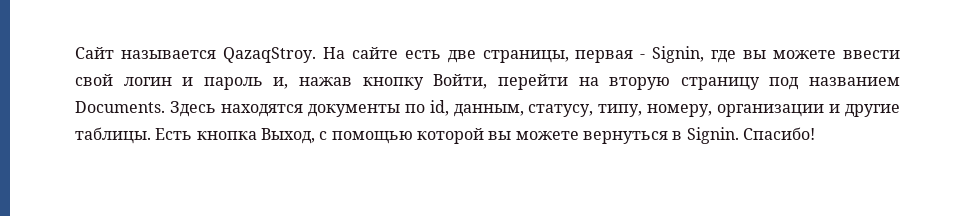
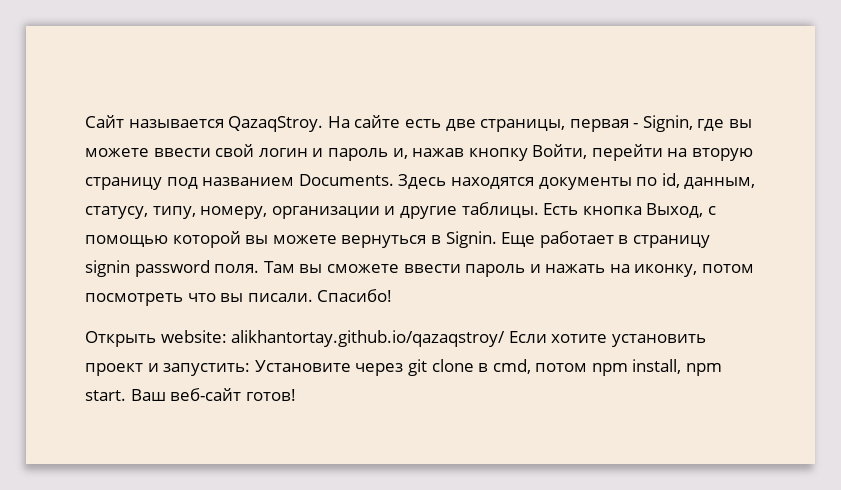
- Спасибо!
+ Еще работает в страницу signin password поля. Там вы сможете ввести пароль и нажать на иконку, потом посмотреть что вы писали. Спасибо!
+ Открыть website: alikhantortay.github.io/qazaqstroy/ Если хотите установить проект и запустить: Установите через git clone в cmd, потом npm install, npm start. Ваш веб-сайт готов!

